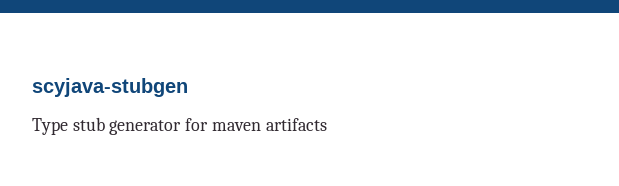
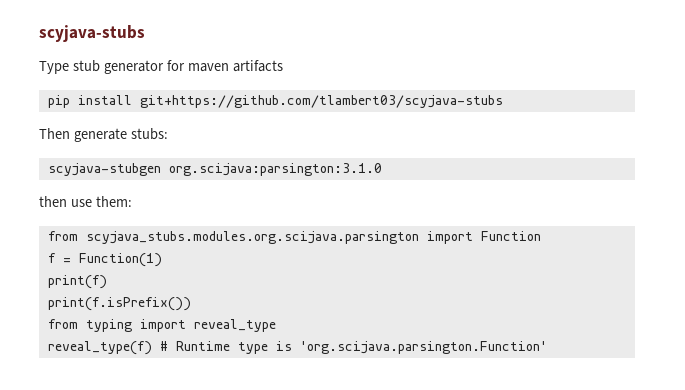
- scyjava-stubgen
+ scyjava-stubs
+ pip install git+https://github.com/tlambert03/scyjava-stubs
+ Then generate stubs:
+ scyjava-stubgen org.scijava:parsington:3.1.0
+ then use them:
+ from scyjava_stubs.modules.org.scijava.parsington import Function
+ f = Function(1)
+ print(f)
+ print(f.isPrefix())
+ from typing import reveal_type
+ reveal_type(f) # Runtime type is 'org.scijava.parsington.Function'

